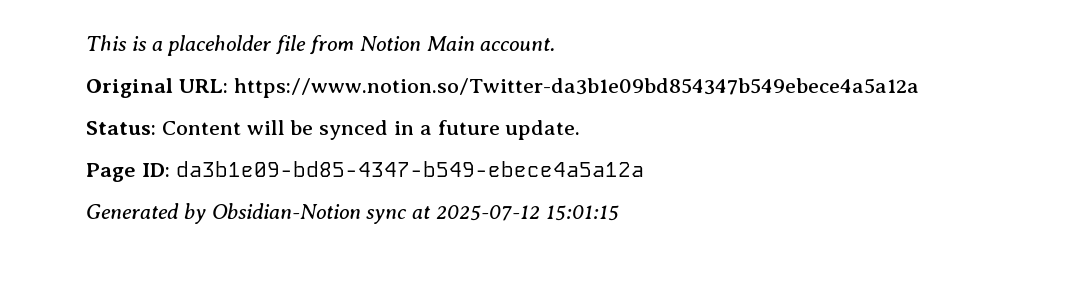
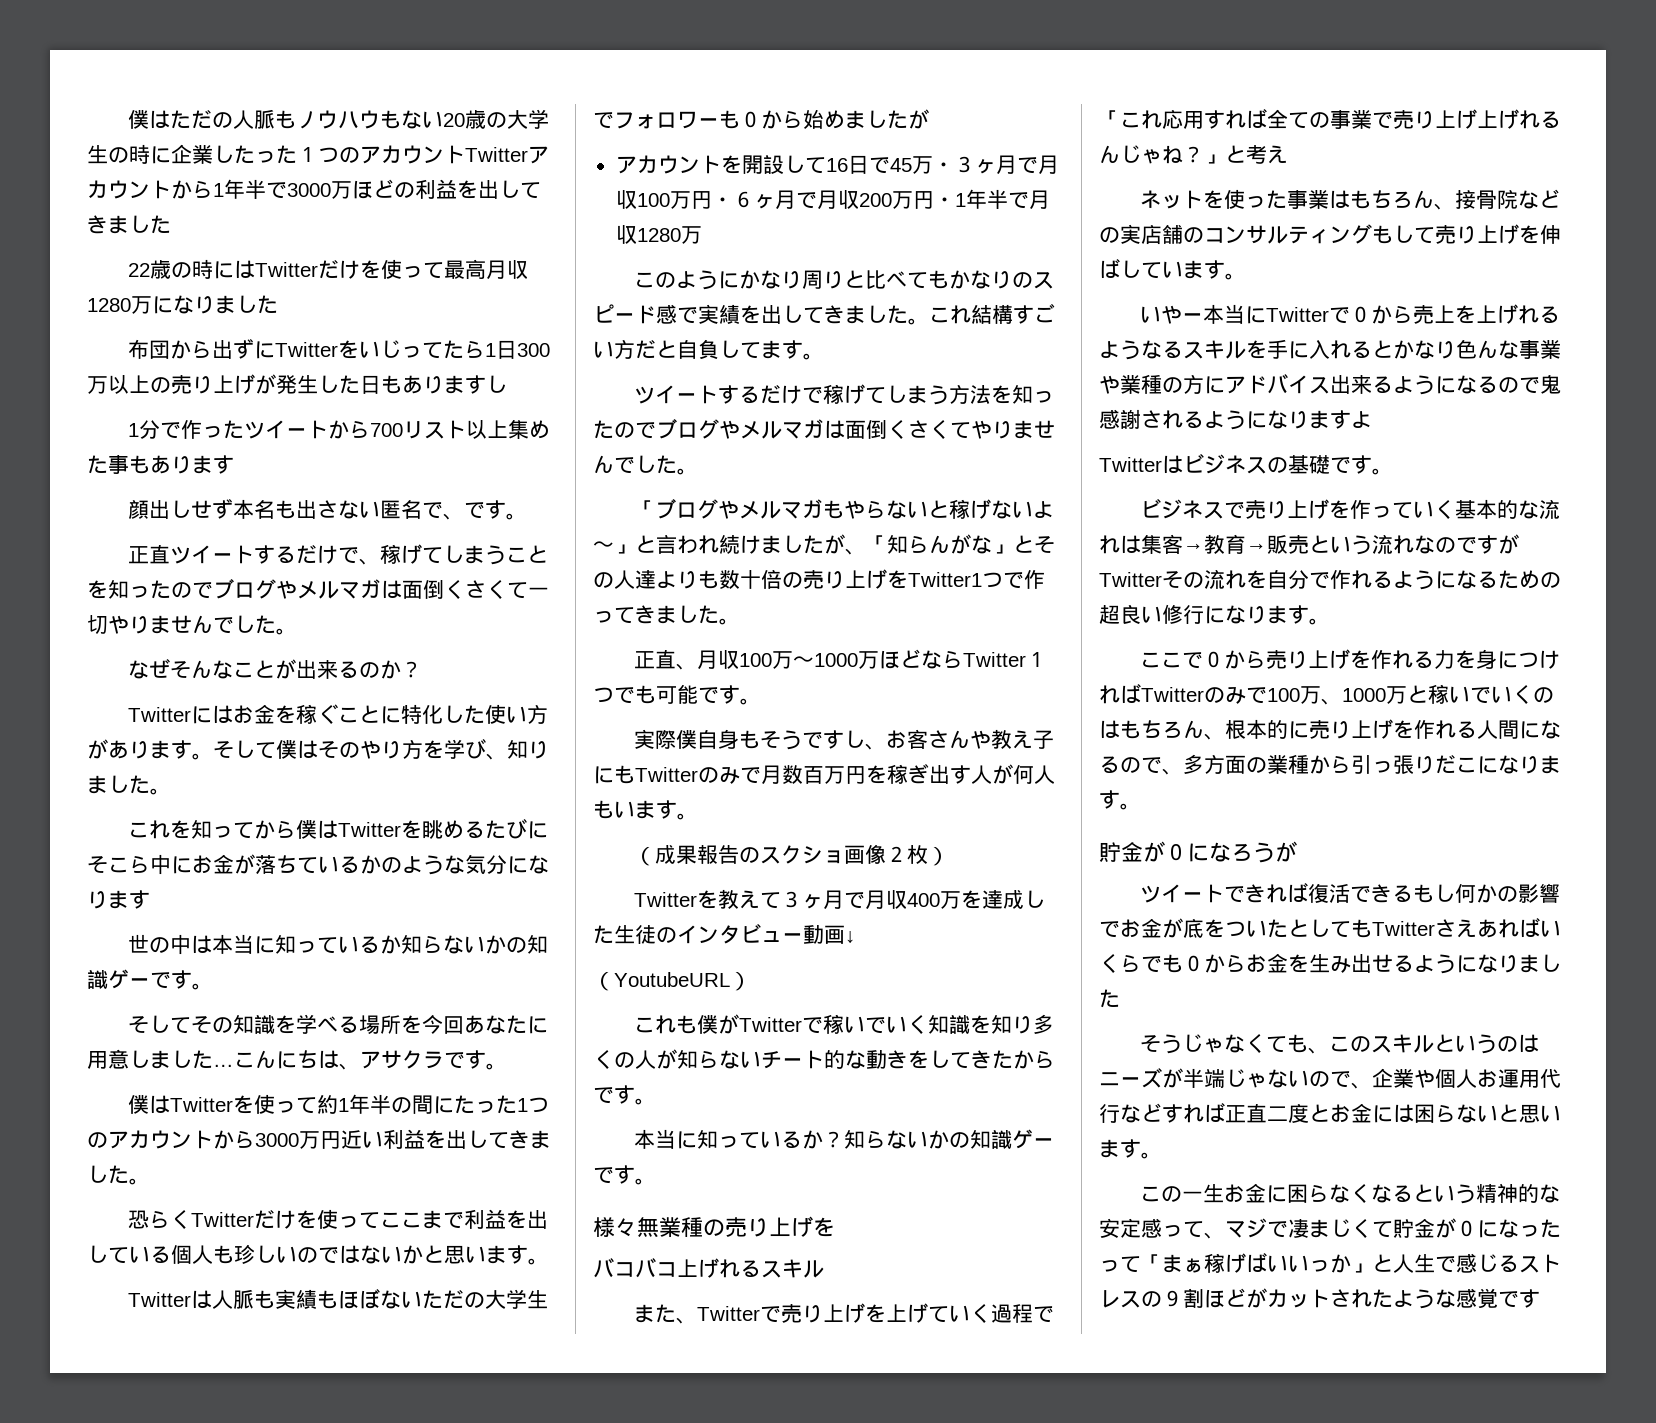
- This is a placeholder file from Notion Main account.
- Original URL: https://www.notion.so/Twitter-da3b1e09bd854347b549ebece4a5a12a
- Status: Content will be synced in a future update.
- Page ID: da3b1e09-bd85-4347-b549-ebece4a5a12a
- Generated by Obsidian-Notion sync at 2025-07-12 15:01:15
+ 僕はただの人脈もノウハウもない20歳の大学生の時に企業したった１つのアカウントTwitterアカウントから1年半で3000万ほどの利益を出してきました
+ 22歳の時にはTwitterだけを使って最高月収1280万になりました
+ 布団から出ずにTwitterをいじってたら1日300万以上の売り上げが発生した日もありますし
+ 1分で作ったツイートから700リスト以上集めた事もあります
+ 顔出しせず本名も出さない匿名で、です。
+ 正直ツイートするだけで、稼げてしまうことを知ったのでブログやメルマガは面倒くさくて一切やりませんでした。
+ なぜそんなことが出来るのか？
+ Twitterにはお金を稼ぐことに特化した使い方があります。そして僕はそのやり方を学び、知りました。
+ これを知ってから僕はTwitterを眺めるたびにそこら中にお金が落ちているかのような気分になります
+ 世の中は本当に知っているか知らないかの知識ゲーです。
+ そしてその知識を学べる場所を今回あなたに用意しました…こんにちは、アサクラです。
+ 僕はTwitterを使って約1年半の間にたった1つのアカウントから3000万円近い利益を出してきました。
+ 恐らくTwitterだけを使ってここまで利益を出している個人も珍しいのではないかと思います。
+ Twitterは人脈も実績もほぼないただの大学生でフォロワーも０から始めましたが
+ アカウントを開設して16日で45万・３ヶ月で月収100万円・６ヶ月で月収200万円・1年半で月収1280万
+ このようにかなり周りと比べてもかなりのスピード感で実績を出してきました。これ結構すごい方だと自負してます。
+ ツイートするだけで稼げてしまう方法を知ったのでブログやメルマガは面倒くさくてやりませんでした。
+ 「ブログやメルマガもやらないと稼げないよ〜」と言われ続けましたが、「知らんがな」とその人達よりも数十倍の売り上げをTwitter1つで作ってきました。
+ 正直、月収100万〜1000万ほどならTwitter１つでも可能です。
+ 実際僕自身もそうですし、お客さんや教え子にもTwitterのみで月数百万円を稼ぎ出す人が何人もいます。
+ （成果報告のスクショ画像２枚）
+ Twitterを教えて３ヶ月で月収400万を達成した生徒のインタビュー動画↓
+ （YoutubeURL）
+ これも僕がTwitterで稼いでいく知識を知り多くの人が知らないチート的な動きをしてきたからです。
+ 本当に知っているか？知らないかの知識ゲーです。
+ 様々無業種の売り上げを
+ バコバコ上げれるスキル
+ また、Twitterで売り上げを上げていく過程で「これ応用すれば全ての事業で売り上げ上げれるんじゃね？」と考え
+ ネットを使った事業はもちろん、接骨院などの実店舗のコンサルティングもして売り上げを伸ばしています。
+ いやー本当にTwitterで０から売上を上げれるようなるスキルを手に入れるとかなり色んな事業や業種の方にアドバイス出来るようになるので鬼感謝されるようになりますよ
+ Twitterはビジネスの基礎です。
+ ビジネスで売り上げを作っていく基本的な流れは集客→教育→販売という流れなのですがTwitterその流れを自分で作れるようになるための超良い修行になります。
+ ここで０から売り上げを作れる力を身につければTwitterのみで100万、1000万と稼いでいくのはもちろん、根本的に売り上げを作れる人間になるので、多方面の業種から引っ張りだこになります。
+ 貯金が０になろうが
+ ツイートできれば復活できるもし何かの影響でお金が底をついたとしてもTwitterさえあればいくらでも０からお金を生み出せるようになりました
+ そうじゃなくても、このスキルというのはニーズが半端じゃないので、企業や個人お運用代行などすれば正直二度とお金には困らないと思います。
+ この一生お金に困らなくなるという精神的な安定感って、マジで凄まじくて貯金が０になったって「まぁ稼げばいいっか」と人生で感じるストレスの９割ほどがカットされたような感覚です

